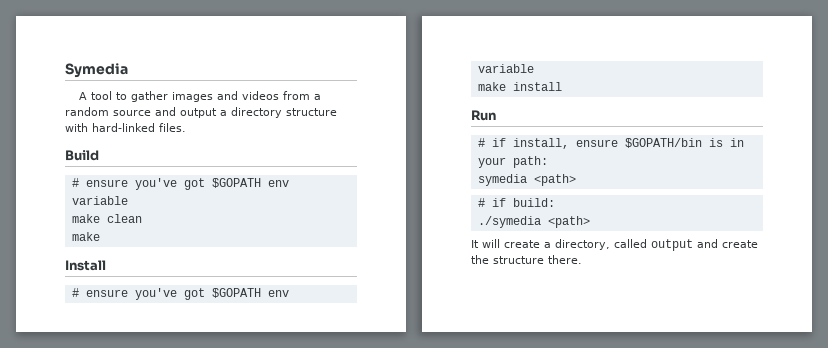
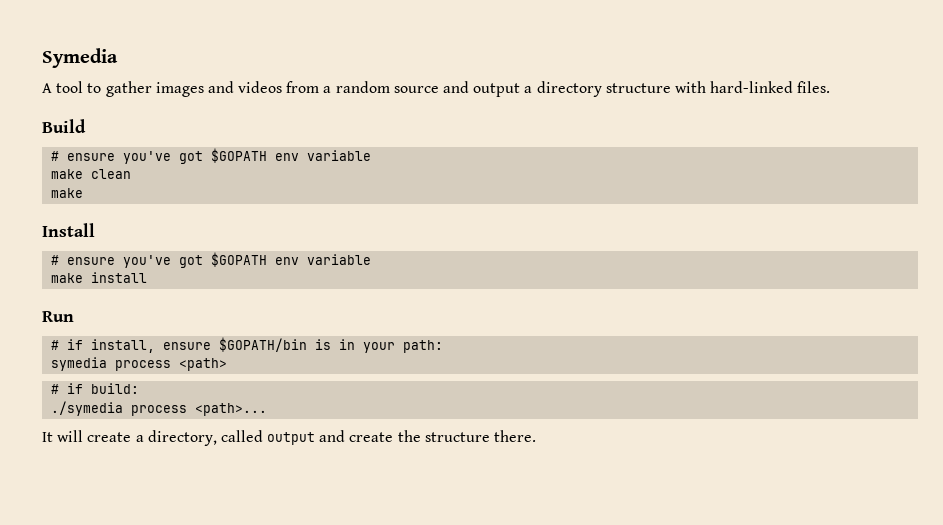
- symedia <path>
+ symedia process <path>
- ./symedia <path>
+ ./symedia process <path>...

